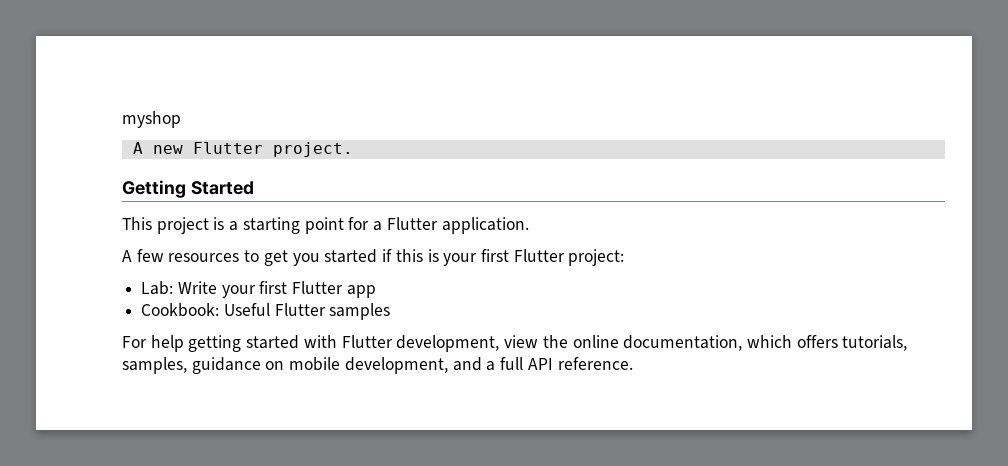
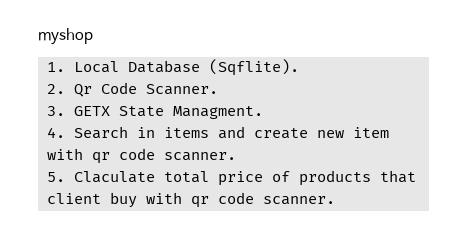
- A new Flutter project.
- Getting Started
- This project is a starting point for a Flutter application.
- A few resources to get you started if this is your first Flutter project:
- Lab: Write your first Flutter app
- Cookbook: Useful Flutter samples
- For help getting started with Flutter development, view the online documentation, which offers tutorials, samples, guidance on mobile development, and a full API reference.
+ 1. Local Database (Sqflite).
+ 2. Qr Code Scanner.
+ 3. GETX State Managment.
+ 4. Search in items and create new item with qr code scanner.
+ 5. Claculate total price of products that client buy with qr code scanner.

